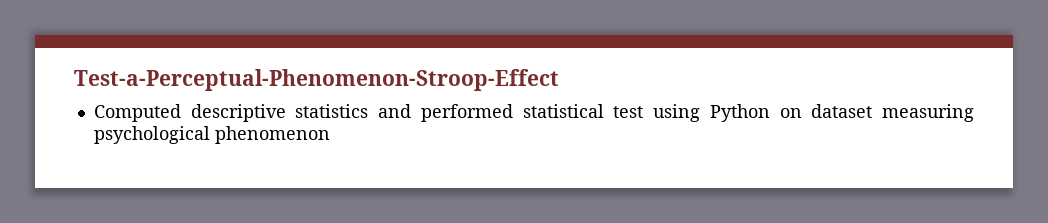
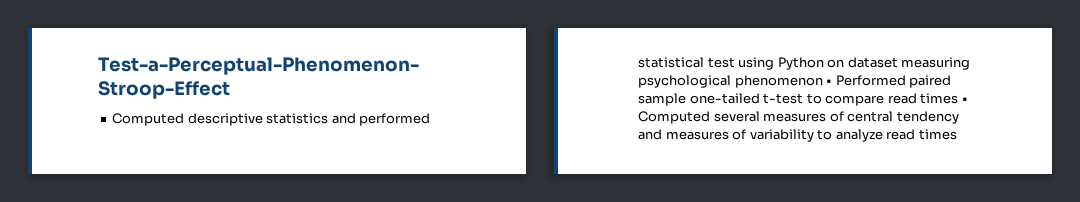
- Computed descriptive statistics and performed statistical test using Python on dataset measuring psychological phenomenon
+ Computed descriptive statistics and performed statistical test using Python on dataset measuring psychological phenomenon • Performed paired sample one-tailed t-test to compare read times • Computed several measures of central tendency and measures of variability to analyze read times

